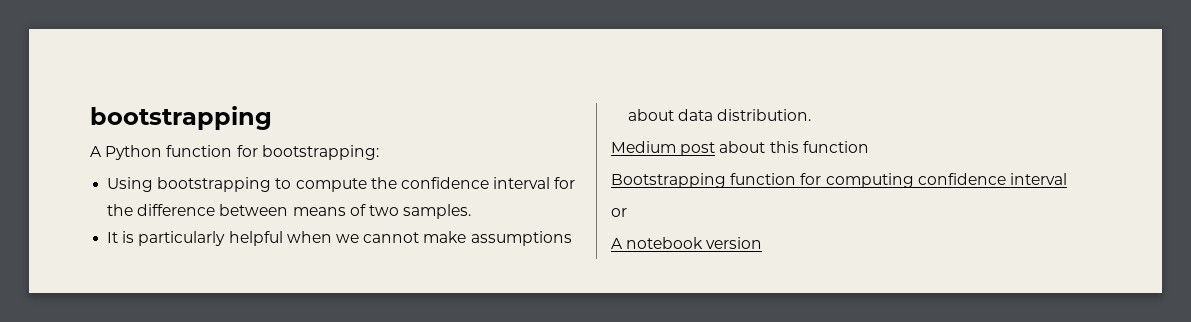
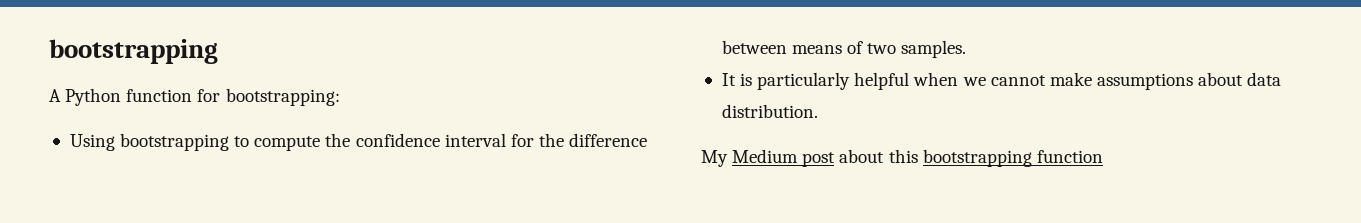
- Medium post about this function
- Bootstrapping function for computing confidence interval
- or
- A notebook version
+ My Medium post about this bootstrapping function

